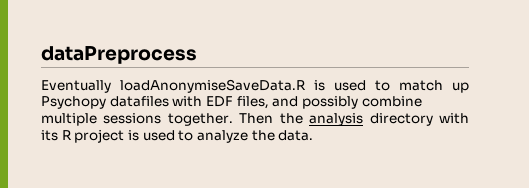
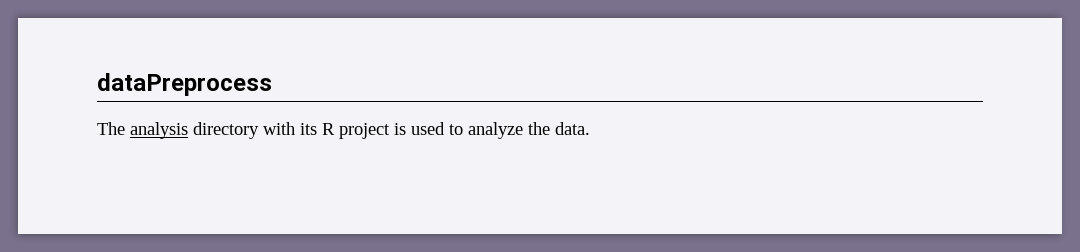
- Eventually loadAnonymiseSaveData.R is used to match up Psychopy datafiles with EDF files, and possibly combine multiple sessions together. Then the analysis directory with its R project is used to analyze the data.
+ The analysis directory with its R project is used to analyze the data.

